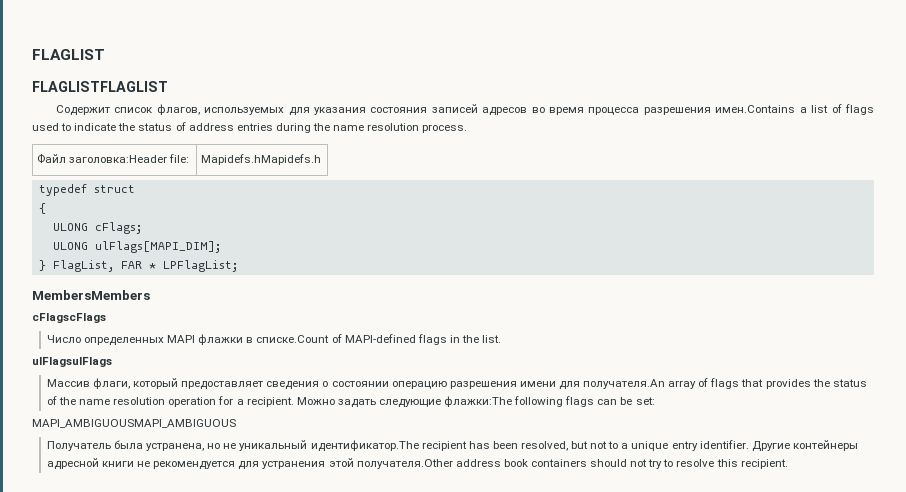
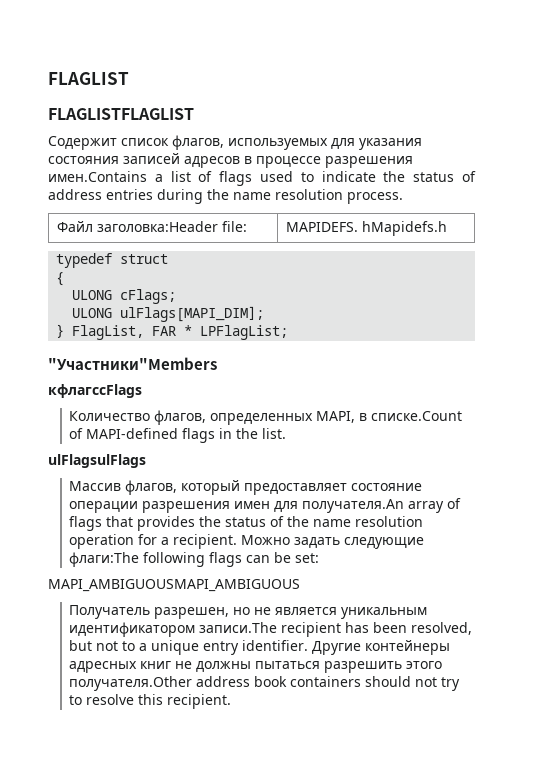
- Содержит список флагов, используемых для указания состояния записей адресов во время процесса разрешения имен.Contains a list of flags used to indicate the status of address entries during the name resolution process.
+ Содержит список флагов, используемых для указания состояния записей адресов в процессе разрешения имен.Contains a list of flags used to indicate the status of address entries during the name resolution process.
- Файл заголовка:Header file: | Mapidefs.hMapidefs.h
+ Файл заголовка:Header file: | MAPIDEFS. hMapidefs.h
- MembersMembers
- cFlagscFlags
- Число определенных MAPI флажки в списке.Count of MAPI-defined flags in the list.
+ "Участники"Members
+ кфлагсcFlags
+ Количество флагов, определенных MAPI, в списке.Count of MAPI-defined flags in the list.
- Массив флаги, который предоставляет сведения о состоянии операцию разрешения имени для получателя.An array of flags that provides the status of the name resolution operation for a recipient.
+ Массив флагов, который предоставляет состояние операции разрешения имен для получателя.An array of flags that provides the status of the name resolution operation for a recipient.
- Можно задать следующие флажки:The following flags can be set:
+ Можно задать следующие флаги:The following flags can be set:
- Получатель была устранена, но не уникальный идентификатор.The recipient has been resolved, but not to a unique entry identifier.
+ Получатель разрешен, но не является уникальным идентификатором записи.The recipient has been resolved, but not to a unique entry identifier.
- Другие контейнеры адресной книги не рекомендуется для устранения этой получателя.Other address book containers should not try to resolve this recipient.
+ Другие контейнеры адресных книг не должны пытаться разрешить этого получателя.Other address book containers should not try to resolve this recipient.

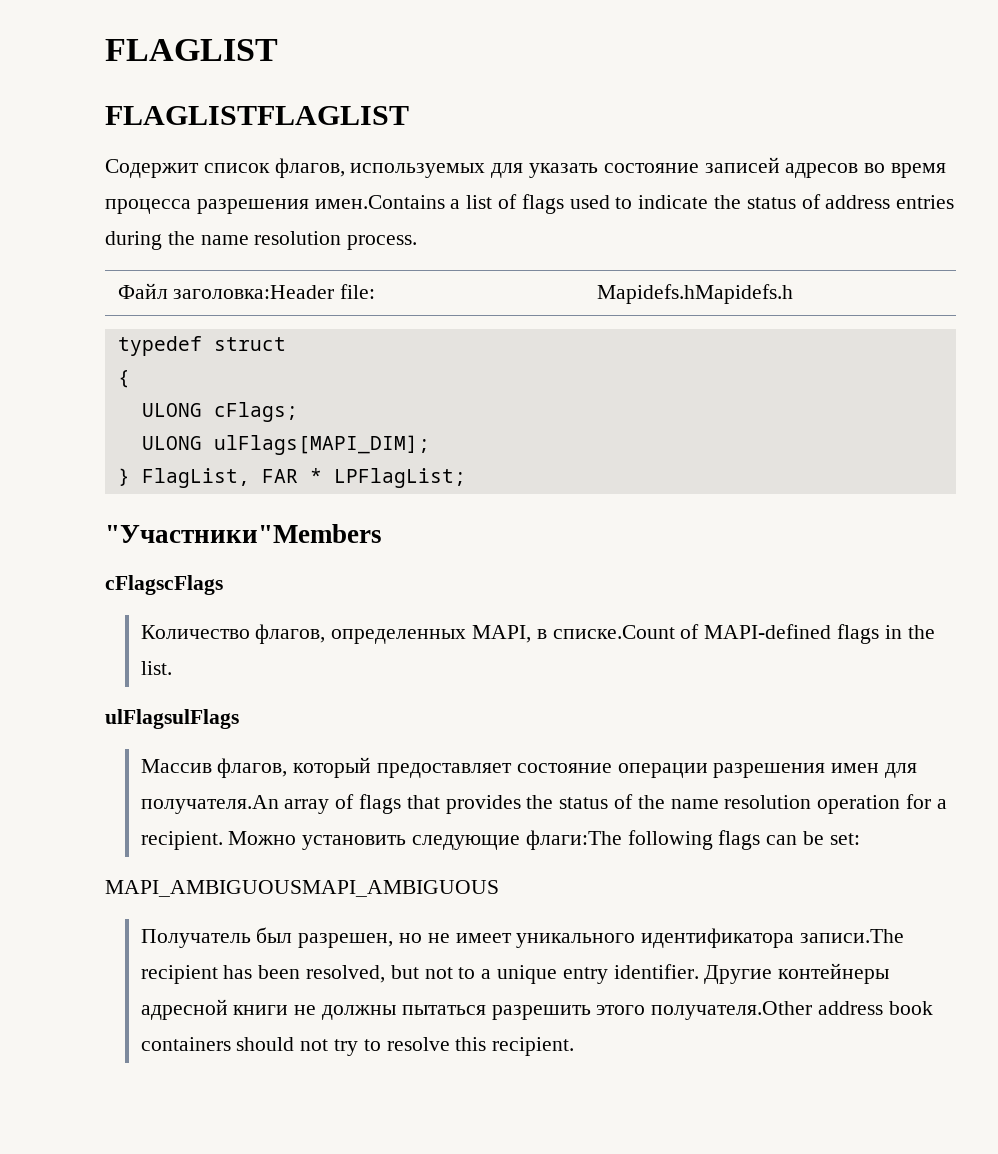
- Содержит список флагов, используемых для указания состояния записей адресов в процессе разрешения имен.Contains a list of flags used to indicate the status of address entries during the name resolution process.
+ Содержит список флагов, используемых для указать состояние записей адресов во время процесса разрешения имен.Contains a list of flags used to indicate the status of address entries during the name resolution process.
- Файл заголовка:Header file: | MAPIDEFS. hMapidefs.h
+ Файл заголовка:Header file: | Mapidefs.hMapidefs.h
- кфлагсcFlags
+ cFlagscFlags
- Можно задать следующие флаги:The following flags can be set:
+ Можно установить следующие флаги:The following flags can be set:
- Получатель разрешен, но не является уникальным идентификатором записи.The recipient has been resolved, but not to a unique entry identifier.
+ Получатель был разрешен, но не имеет уникального идентификатора записи.The recipient has been resolved, but not to a unique entry identifier.
- Другие контейнеры адресных книг не должны пытаться разрешить этого получателя.Other address book containers should not try to resolve this recipient.
+ Другие контейнеры адресной книги не должны пытаться разрешить этого получателя.Other address book containers should not try to resolve this recipient.

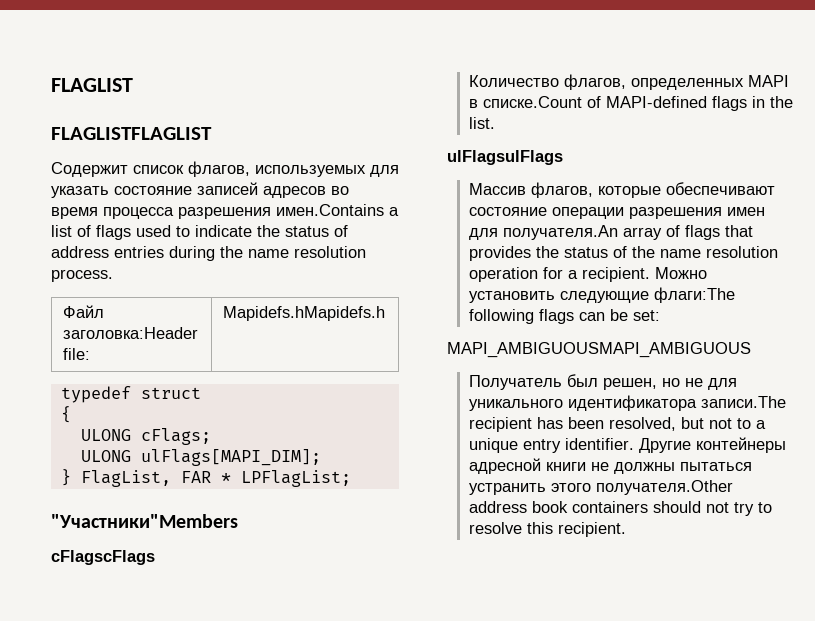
- Количество флагов, определенных MAPI, в списке.Count of MAPI-defined flags in the list.
+ Количество флагов, определенных MAPI в списке.Count of MAPI-defined flags in the list.
- Массив флагов, который предоставляет состояние операции разрешения имен для получателя.An array of flags that provides the status of the name resolution operation for a recipient.
+ Массив флагов, которые обеспечивают состояние операции разрешения имен для получателя.An array of flags that provides the status of the name resolution operation for a recipient.
- Получатель был разрешен, но не имеет уникального идентификатора записи.The recipient has been resolved, but not to a unique entry identifier.
+ Получатель был решен, но не для уникального идентификатора записи.The recipient has been resolved, but not to a unique entry identifier.
- Другие контейнеры адресной книги не должны пытаться разрешить этого получателя.Other address book containers should not try to resolve this recipient.
+ Другие контейнеры адресной книги не должны пытаться устранить этого получателя.Other address book containers should not try to resolve this recipient.

